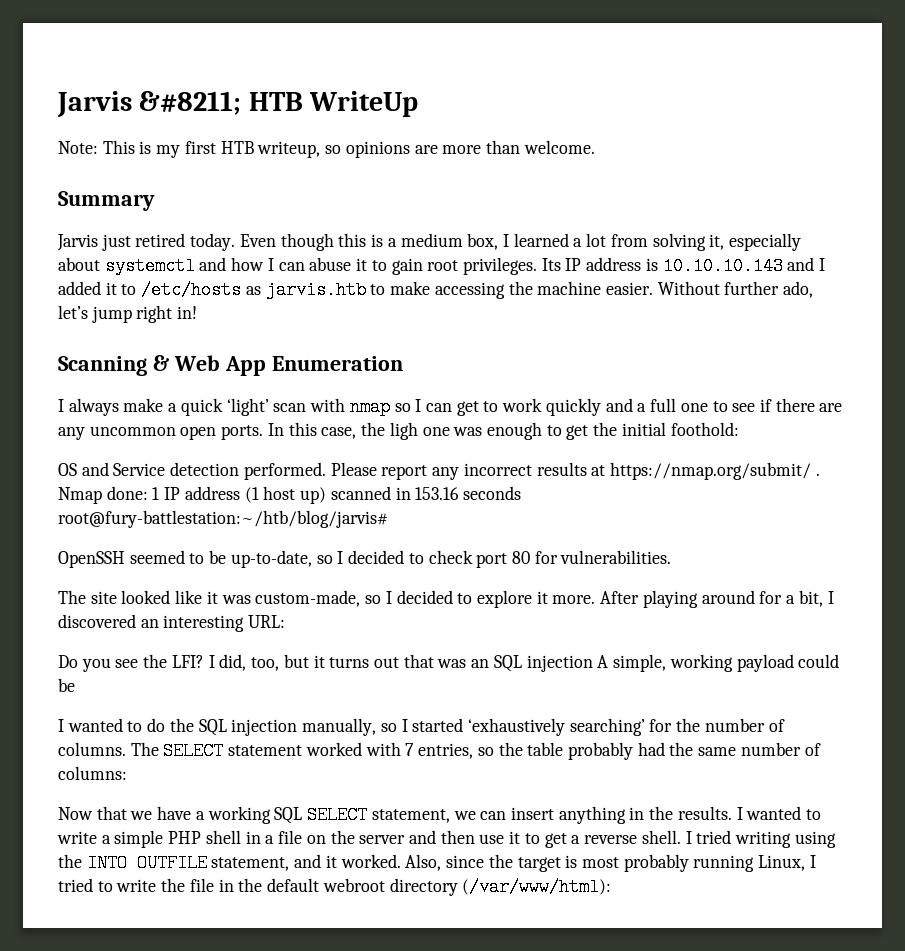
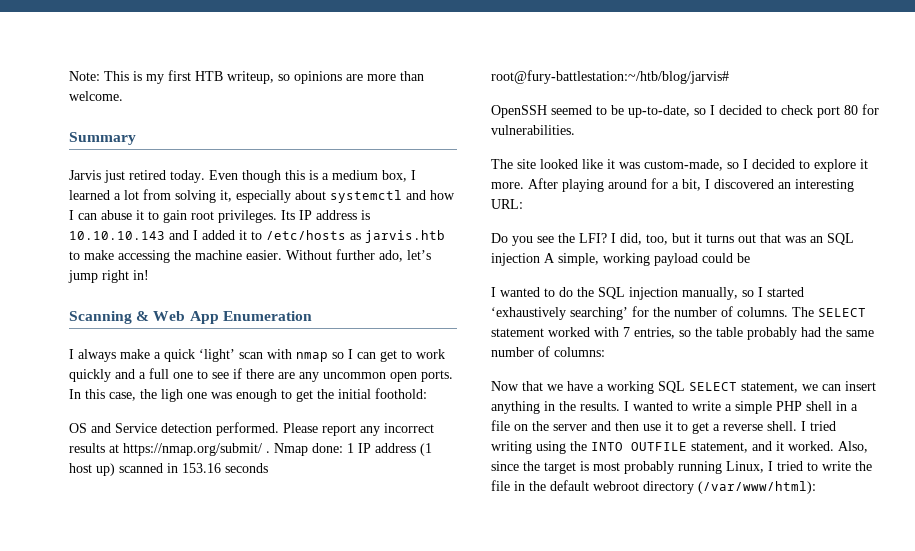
- Jarvis &#8211; HTB WriteUp

